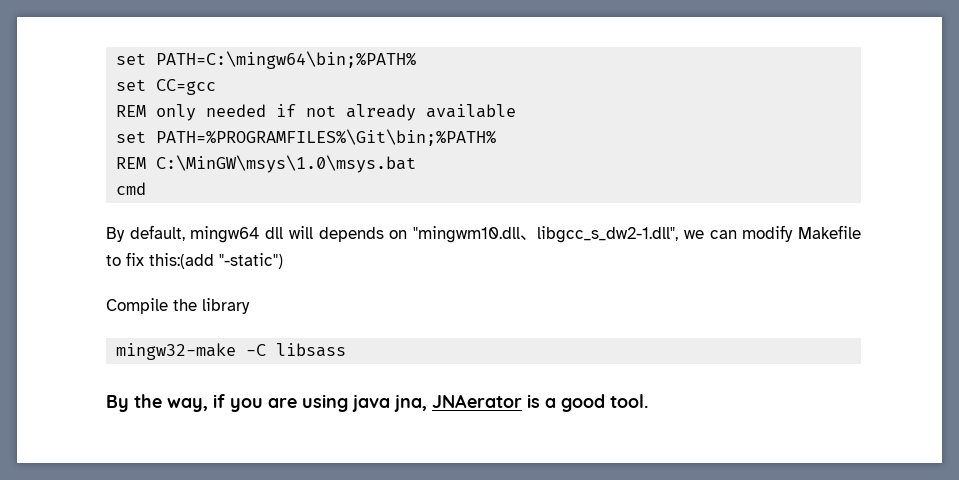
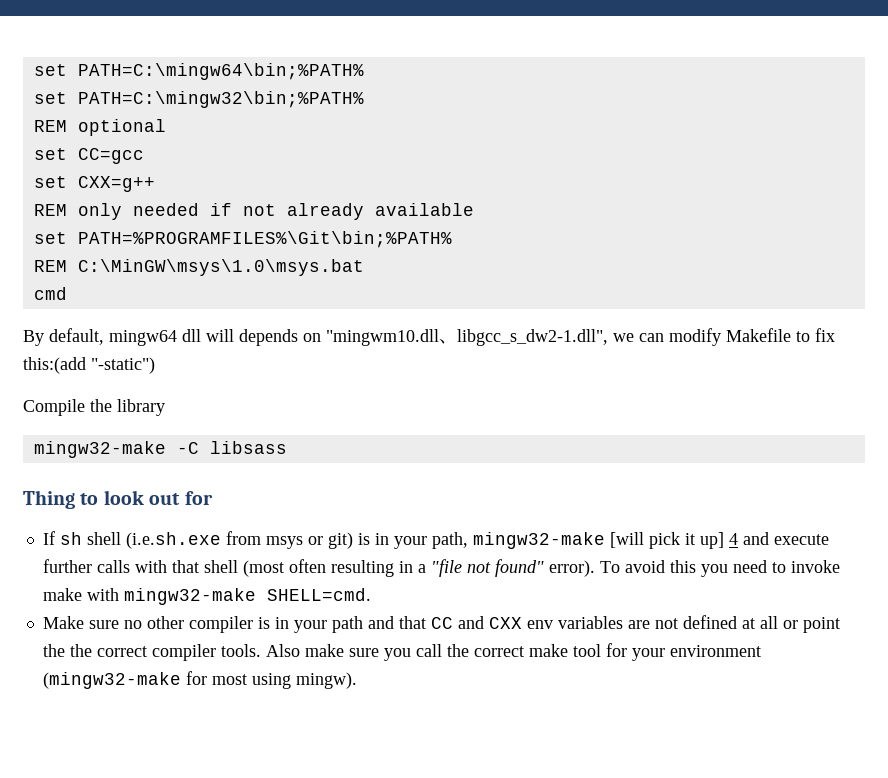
+ set PATH=C:\mingw32\bin;%PATH%
+ REM optional
+ set CXX=g++
- By the way, if you are using java jna, JNAerator is a good tool.
+ Thing to look out for
+ If sh shell (i.e.sh.exe from msys or git) is in your path, mingw32-make [will pick it up] 4 and execute further calls with that shell (most often resulting in a "file not found" error). To avoid this you need to invoke make with mingw32-make SHELL=cmd.
+ Make sure no other compiler is in your path and that CC and CXX env variables are not defined at all or point the the correct compiler tools. Also make sure you call the correct make tool for your environment (mingw32-make for most using mingw).

